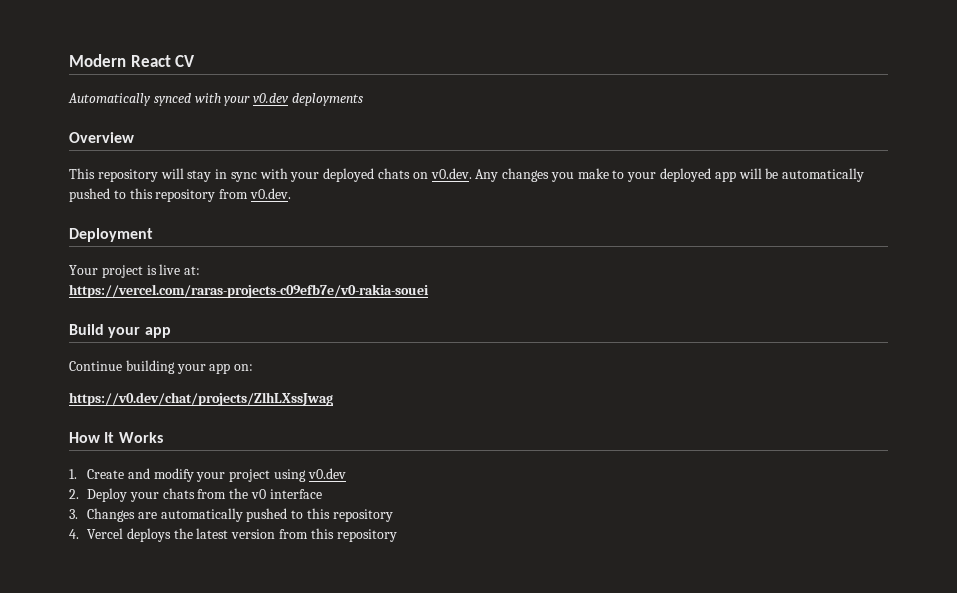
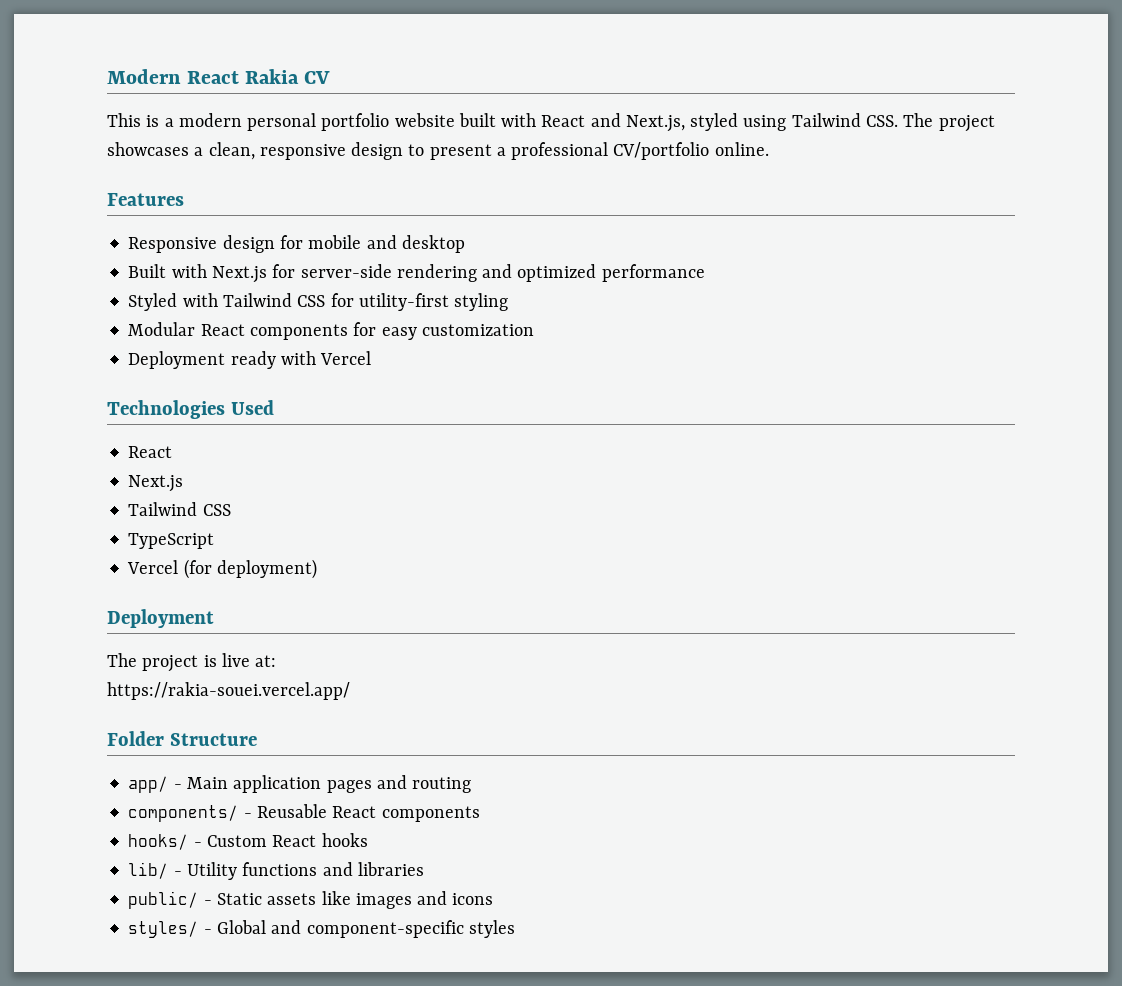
- Modern React CV
+ Modern React Rakia CV
- Automatically synced with your v0.dev deployments
- Overview
- This repository will stay in sync with your deployed chats on v0.dev. Any changes you make to your deployed app will be automatically pushed to this repository from v0.dev.
+ This is a modern personal portfolio website built with React and Next.js, styled using Tailwind CSS. The project showcases a clean, responsive design to present a professional CV/portfolio online.
+ Features
+ Responsive design for mobile and desktop
+ Built with Next.js for server-side rendering and optimized performance
+ Styled with Tailwind CSS for utility-first styling
+ Modular React components for easy customization
+ Deployment ready with Vercel
+ Technologies Used
+ React
+ Next.js
+ Tailwind CSS
+ TypeScript
+ Vercel (for deployment)
- Your project is live at:
+ The project is live at:
- https://vercel.com/raras-projects-c09efb7e/v0-rakia-souei
- Build your app
- Continue building your app on:
- https://v0.dev/chat/projects/ZlhLXssJwag
- How It Works
- 1. Create and modify your project using v0.dev
- 2. Deploy your chats from the v0 interface
- 3. Changes are automatically pushed to this repository
- 4. Vercel deploys the latest version from this repository
+ https://rakia-souei.vercel.app/
+ Folder Structure
+ app/ - Main application pages and routing
+ components/ - Reusable React components
+ hooks/ - Custom React hooks
+ lib/ - Utility functions and libraries
+ public/ - Static assets like images and icons
+ styles/ - Global and component-specific styles

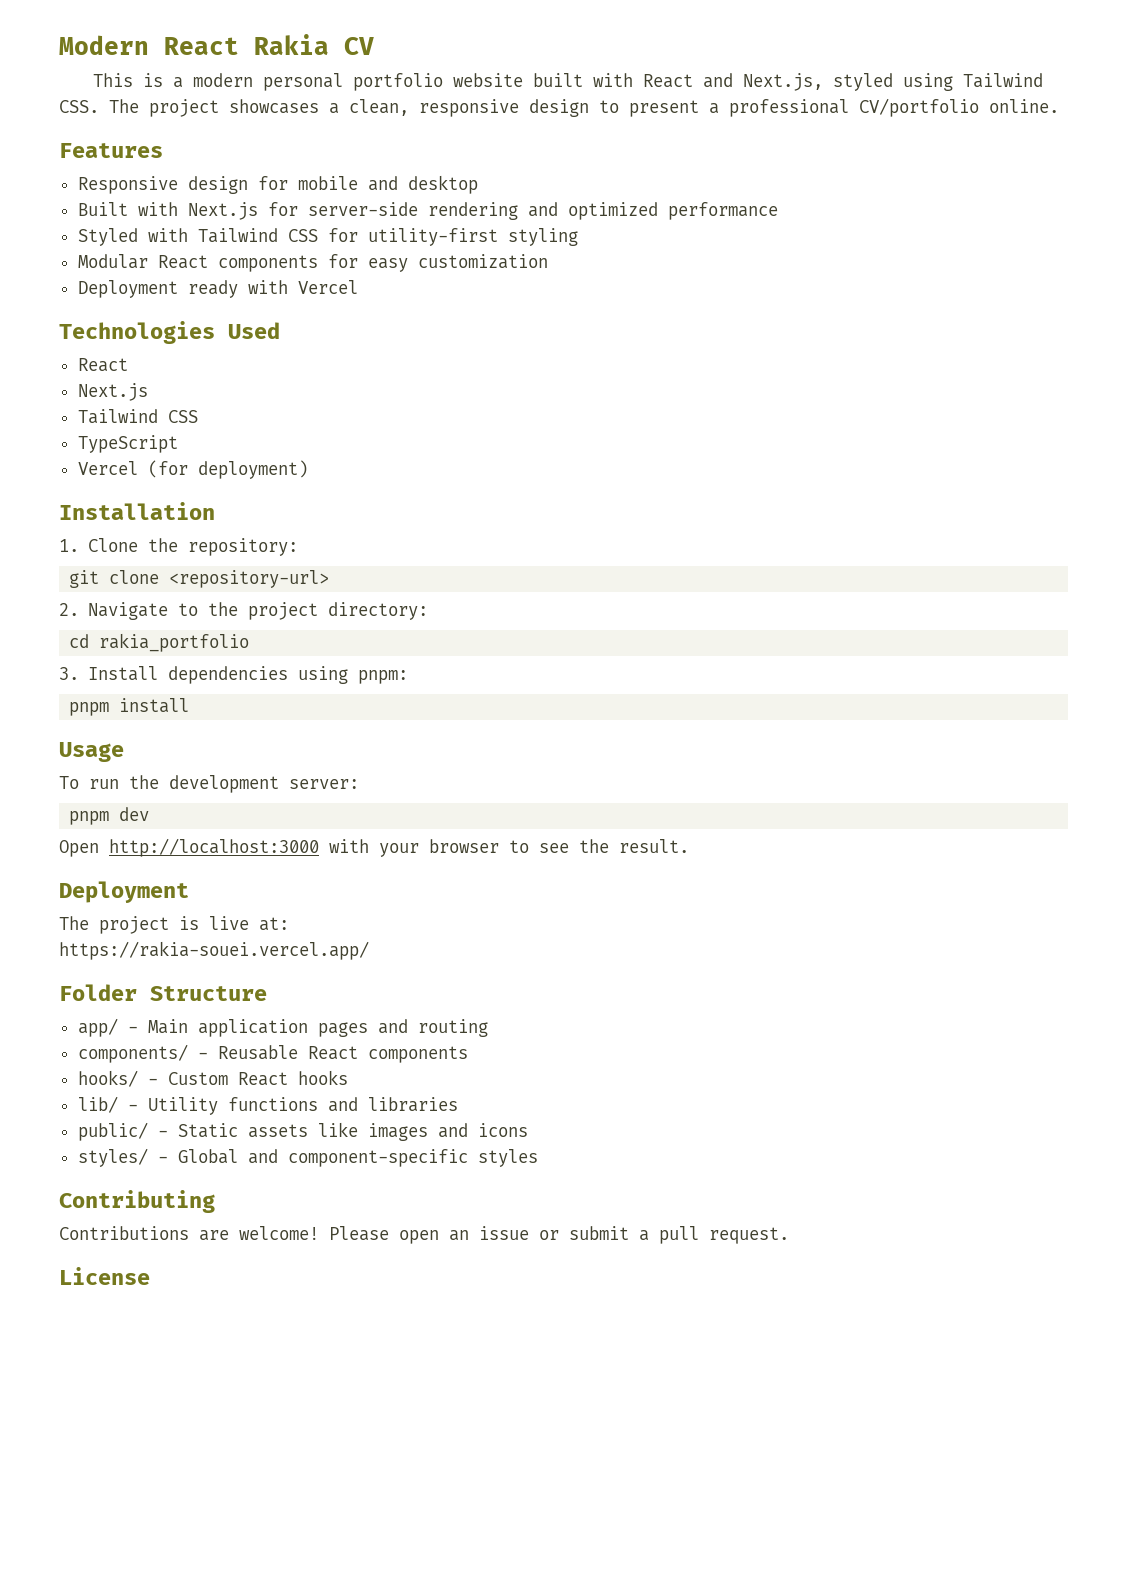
+ Installation
+ 1. Clone the repository:
+ git clone <repository-url>
+ 2. Navigate to the project directory:
+ cd rakia_portfolio
+ 3. Install dependencies using pnpm:
+ pnpm install
+ Usage
+ To run the development server:
+ pnpm dev
+ Open http://localhost:3000 with your browser to see the result.
+ Contributing
+ Contributions are welcome! Please open an issue or submit a pull request.
+ License

